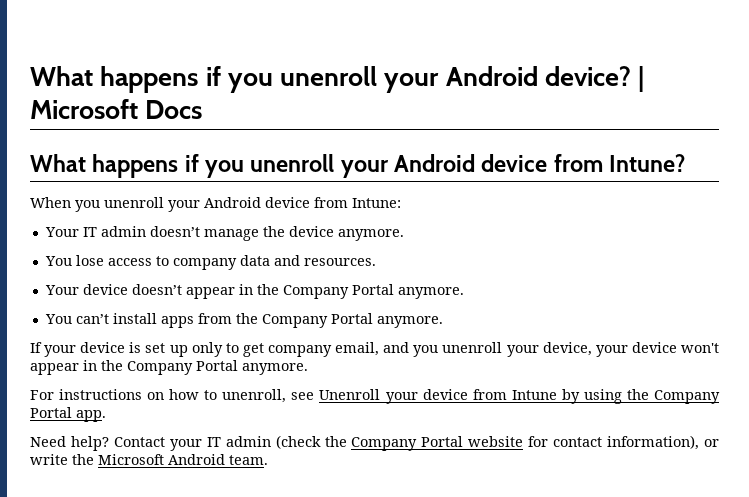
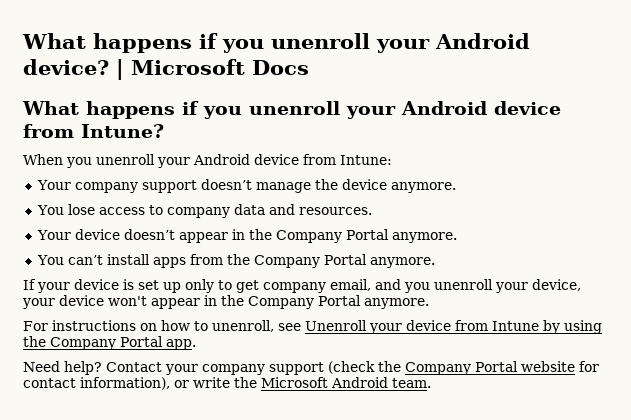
- Your IT admin doesn’t manage the device anymore.
+ Your company support doesn’t manage the device anymore.
- Contact your IT admin (check the Company Portal website for contact information), or write the Microsoft Android team.
+ Contact your company support (check the Company Portal website for contact information), or write the Microsoft Android team.

